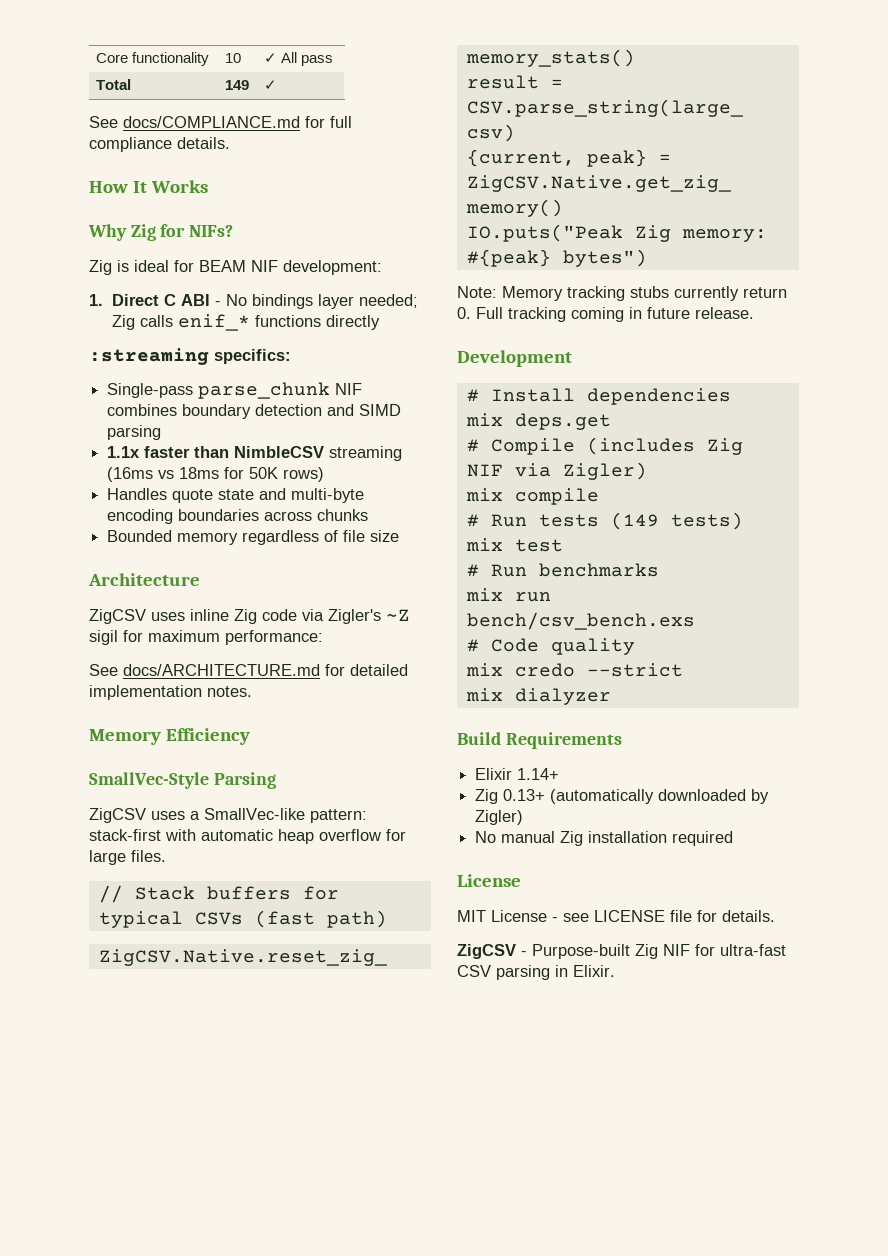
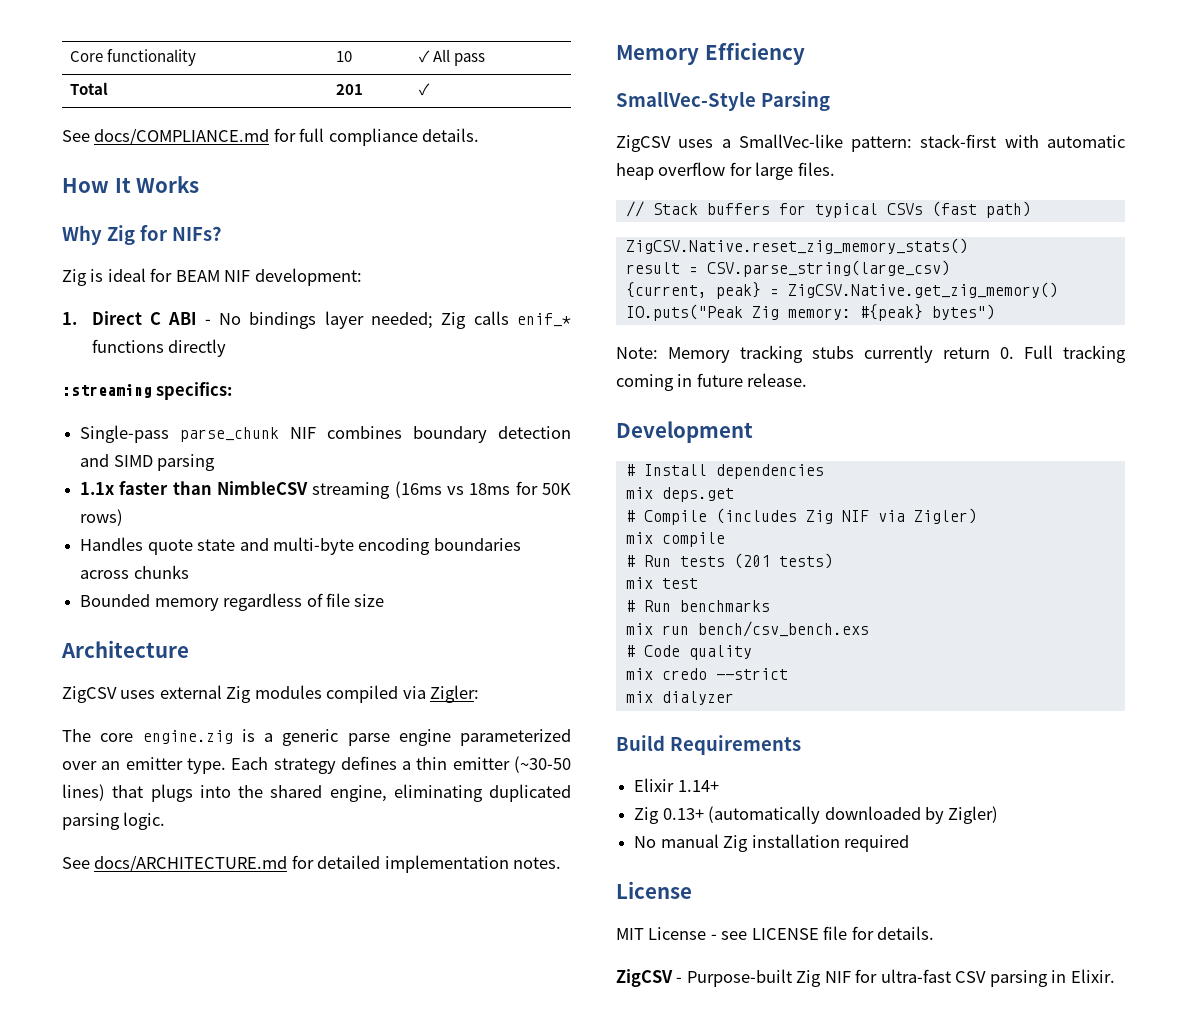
- Total | 149 | ✓
+ Total | 201 | ✓
- ZigCSV uses inline Zig code via Zigler's ~Z sigil for maximum performance:
+ ZigCSV uses external Zig modules compiled via Zigler:
+ The core engine.zig is a generic parse engine parameterized over an emitter type. Each strategy defines a thin emitter (~30-50 lines) that plugs into the shared engine, eliminating duplicated parsing logic.
- # Run tests (149 tests)
+ # Run tests (201 tests)

